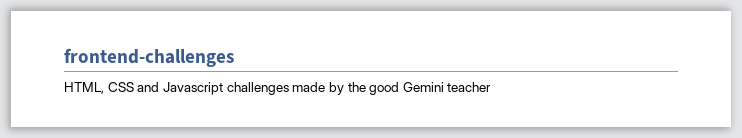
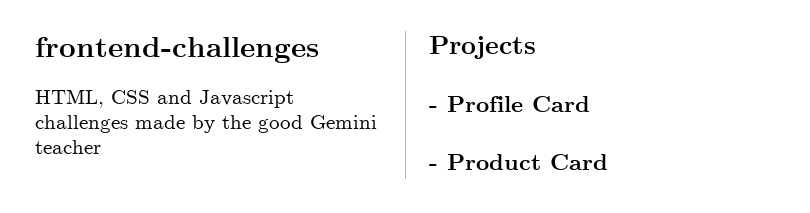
+ Projects
+ - Profile Card
+ - Product Card

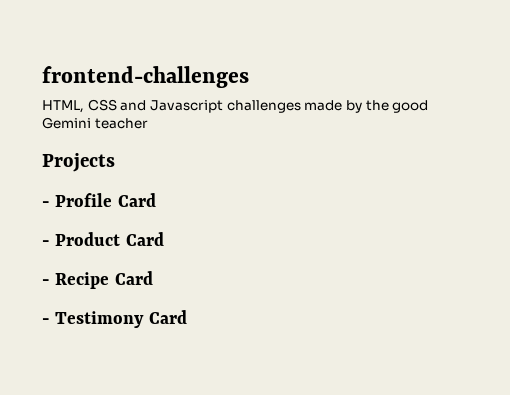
+ - Recipe Card
+ - Testimony Card

